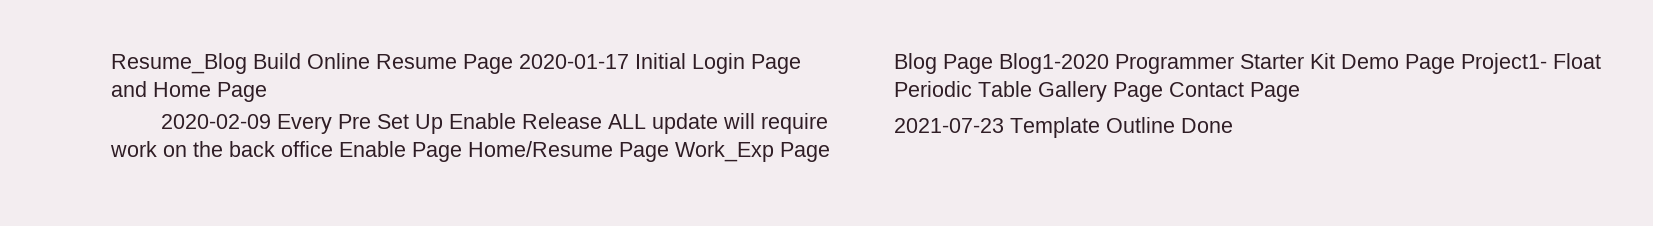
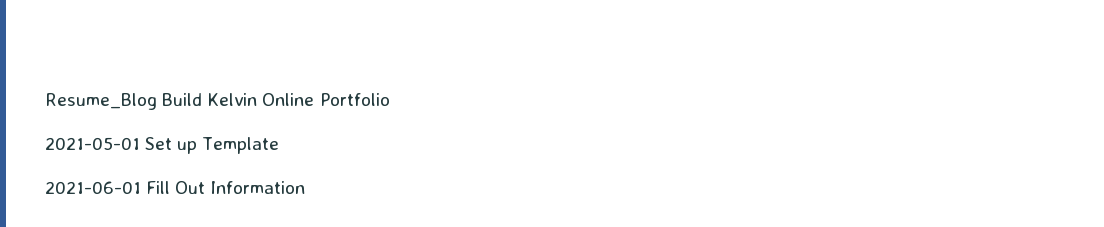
- Resume_Blog Build Online Resume Page 2020-01-17 Initial Login Page and Home Page
- 2020-02-09 Every Pre Set Up Enable Release ALL update will require work on the back office Enable Page Home/Resume Page Work_Exp Page Blog Page Blog1-2020 Programmer Starter Kit Demo Page Project1- Float Periodic Table Gallery Page Contact Page
- 2021-07-23 Template Outline Done
+ Resume_Blog Build Kelvin Online Portfolio
+ 2021-05-01 Set up Template
+ 2021-06-01 Fill Out Information

